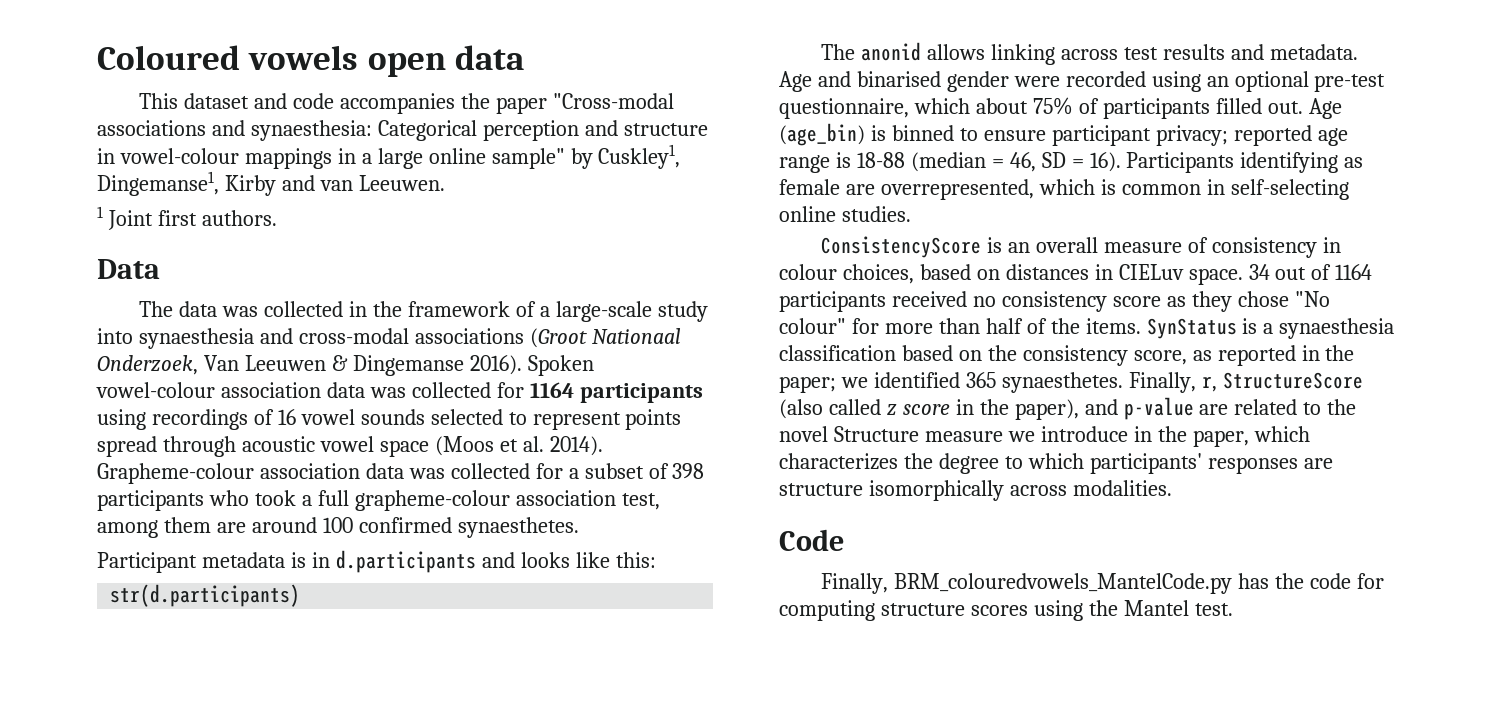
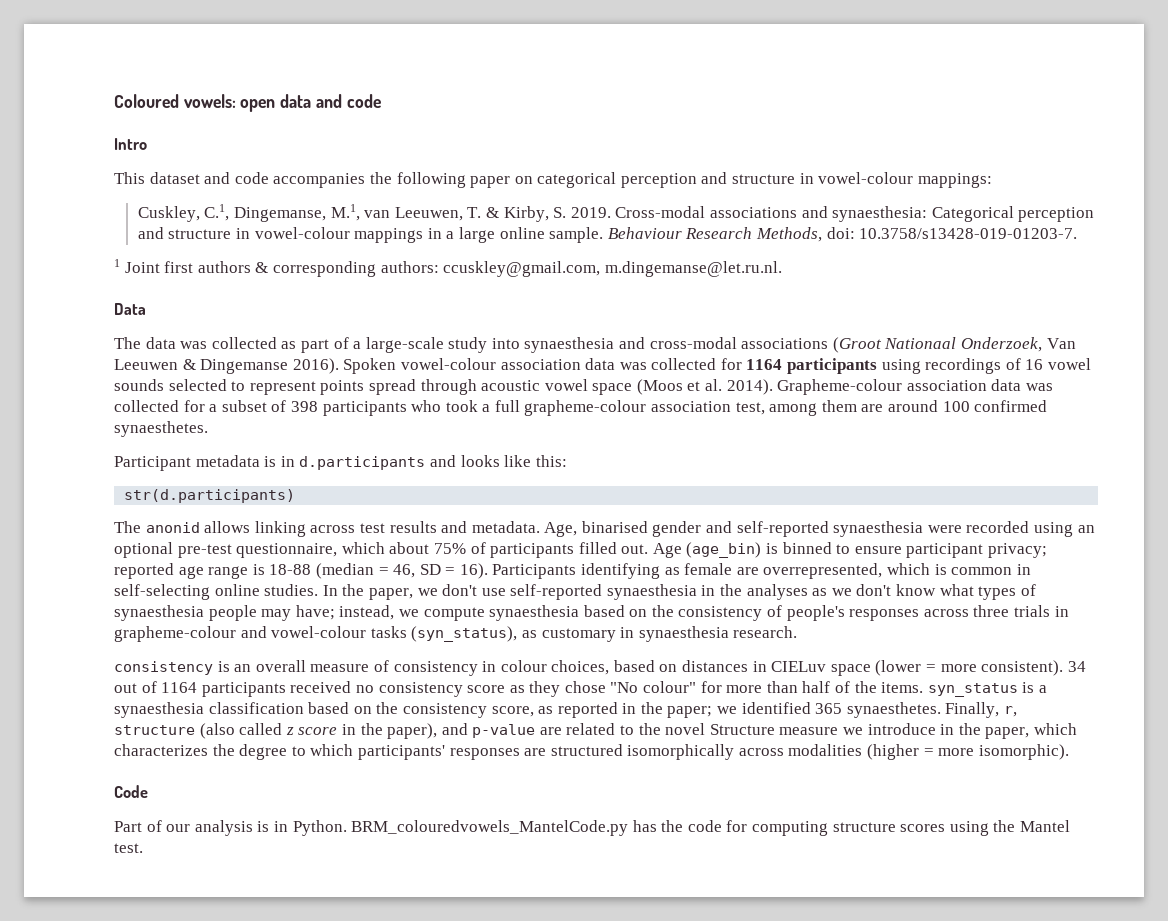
- Coloured vowels open data
+ Coloured vowels: open data and code
+ Intro
- This dataset and code accompanies the paper "Cross-modal associations and synaesthesia: Categorical perception and structure in vowel-colour mappings in a large online sample" by Cuskley1, Dingemanse1, Kirby and van Leeuwen.
- 1 Joint first authors.
+ This dataset and code accompanies the following paper on categorical perception and structure in vowel-colour mappings:
+ Cuskley, C.1, Dingemanse, M.1, van Leeuwen, T. & Kirby, S. 2019. Cross-modal associations and synaesthesia: Categorical perception and structure in vowel-colour mappings in a large online sample. Behaviour Research Methods, doi: 10.3758/s13428-019-01203-7.
+ 1 Joint first authors & corresponding authors: ccuskley@gmail.com, m.dingemanse@let.ru.nl.
- The data was collected in the framework of a large-scale study into synaesthesia and cross-modal associations (Groot Nationaal Onderzoek, Van Leeuwen & Dingemanse 2016).
+ The data was collected as part of a large-scale study into synaesthesia and cross-modal associations (Groot Nationaal Onderzoek, Van Leeuwen & Dingemanse 2016).
- Age and binarised gender were recorded using an optional pre-test questionnaire, which about 75% of participants filled out.
+ Age, binarised gender and self-reported synaesthesia were recorded using an optional pre-test questionnaire, which about 75% of participants filled out.
- Participants identifying as female are overrepresented, which is common in self-selecting online studies.
- ConsistencyScore is an overall measure of consistency in colour choices, based on distances in CIELuv space.
+ Participants identifying as female are overrepresented, which is common in self-selecting online studies. In the paper, we don't use self-reported synaesthesia in the analyses as we don't know what types of synaesthesia people may have; instead, we compute synaesthesia based on the consistency of people's responses across three trials in grapheme-colour and vowel-colour tasks (syn_status), as customary in synaesthesia research.
+ consistency is an overall measure of consistency in colour choices, based on distances in CIELuv space (lower = more consistent).
- 34 out of 1164 participants received no consistency score as they chose "No colour" for more than half of the items. SynStatus is a synaesthesia classification based on the consistency score, as reported in the paper; we identified 365 synaesthetes.
+ 34 out of 1164 participants received no consistency score as they chose "No colour" for more than half of the items. syn_status is a synaesthesia classification based on the consistency score, as reported in the paper; we identified 365 synaesthetes.
- Finally, r, StructureScore (also called z score in the paper), and p-value are related to the novel Structure measure we introduce in the paper, which characterizes the degree to which participants' responses are structure isomorphically across modalities.
+ Finally, r, structure (also called z score in the paper), and p-value are related to the novel Structure measure we introduce in the paper, which characterizes the degree to which participants' responses are structured isomorphically across modalities (higher = more isomorphic).
  Code
- Finally, BRM_colouredvowels_MantelCode.py has the code for computing structure scores using the Mantel test.
+ Part of our analysis is in Python. BRM_colouredvowels_MantelCode.py has the code for computing structure scores using the Mantel test.

